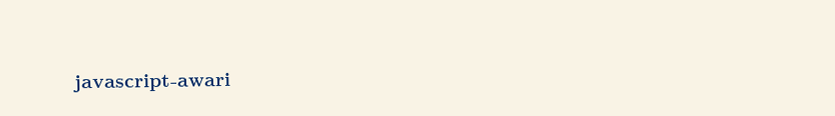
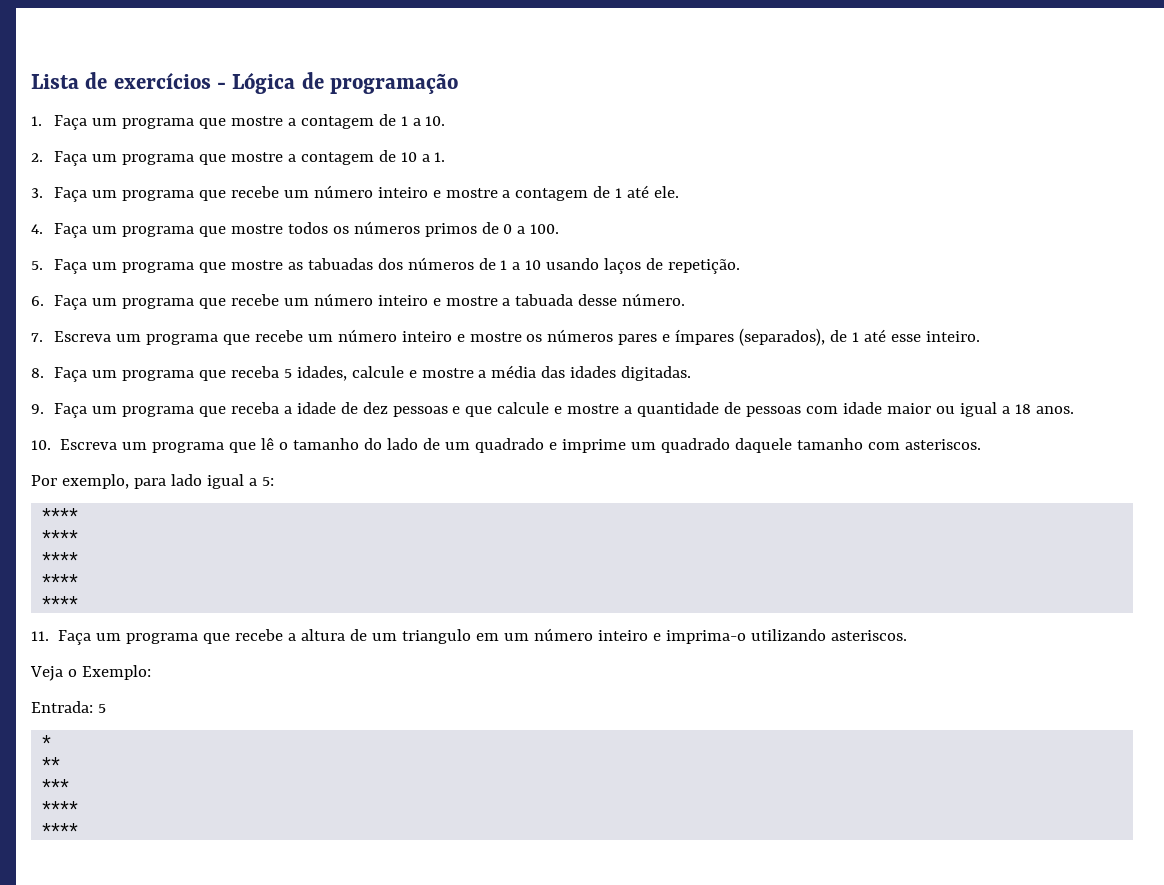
- javascript-awari
+ Lista de exercícios - Lógica de programação
+ 1. Faça um programa que mostre a contagem de 1 a 10.
+ 2. Faça um programa que mostre a contagem de 10 a 1.
+ 3. Faça um programa que recebe um número inteiro e mostre a contagem de 1 até ele.
+ 4. Faça um programa que mostre todos os números primos de 0 a 100.
+ 5. Faça um programa que mostre as tabuadas dos números de 1 a 10 usando laços de repetição.
+ 6. Faça um programa que recebe um número inteiro e mostre a tabuada desse número.
+ 7. Escreva um programa que recebe um número inteiro e mostre os números pares e ímpares (separados), de 1 até esse inteiro.
+ 8. Faça um programa que receba 5 idades, calcule e mostre a média das idades digitadas.
+ 9. Faça um programa que receba a idade de dez pessoas e que calcule e mostre a quantidade de pessoas com idade maior ou igual a 18 anos.
+ 10. Escreva um programa que lê o tamanho do lado de um quadrado e imprime um quadrado daquele tamanho com asteriscos.
+ Por exemplo, para lado igual a 5:
+ ****
+ ****
+ ****
+ ****
+ ****
+ 11. Faça um programa que recebe a altura de um triangulo em um número inteiro e imprima-o utilizando asteriscos.
+ Veja o Exemplo:
+ Entrada: 5
+ *
+ **
+ ***
+ ****
+ ****

